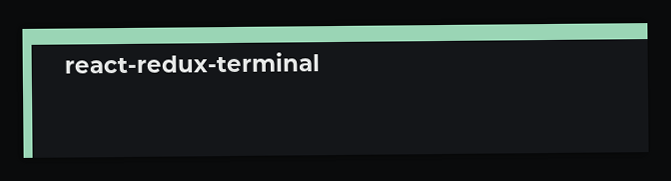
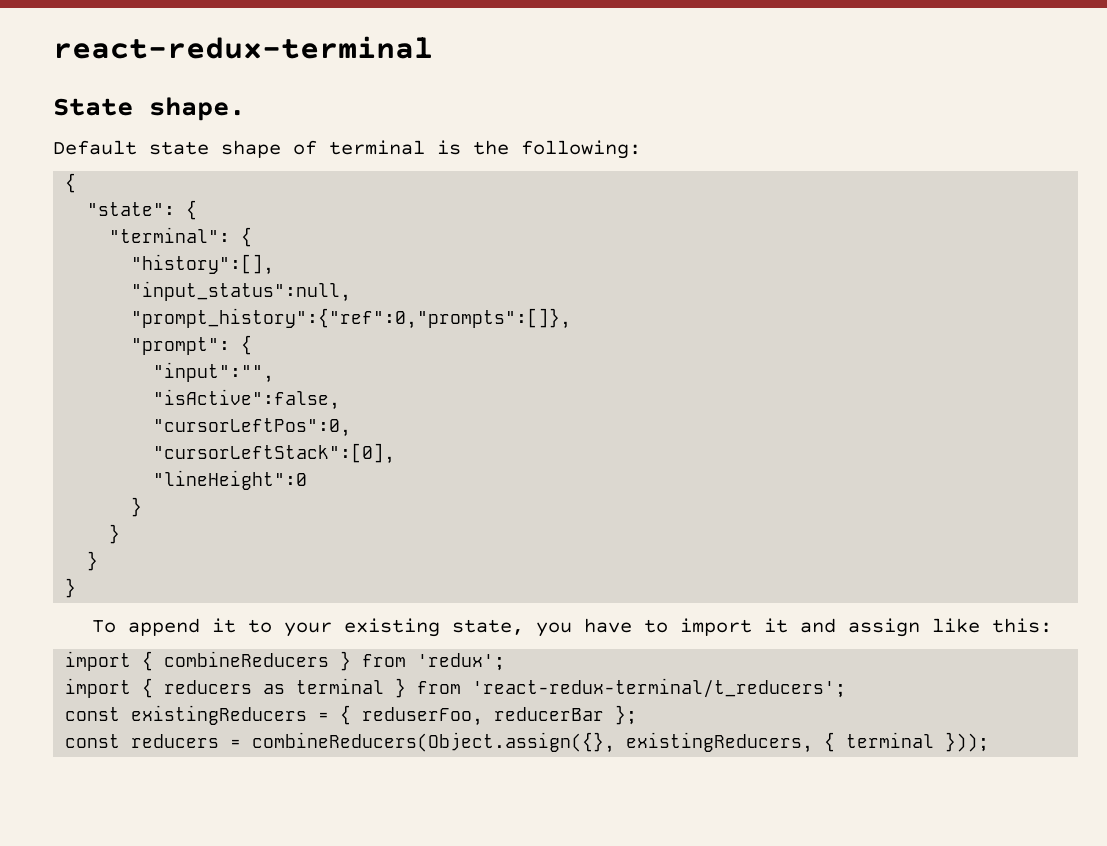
+ State shape.
+ Default state shape of terminal is the following:
+ {
+ "state": {
+ "terminal": {
+ "history":[],
+ "input_status":null,
+ "prompt_history":{"ref":0,"prompts":[]},
+ "prompt": {
+ "input":"",
+ "isActive":false,
+ "cursorLeftPos":0,
+ "cursorLeftStack":[0],
+ "lineHeight":0
+ }
+ }
+ }
+ }
+ To append it to your existing state, you have to import it and assign like this:
+ import { combineReducers } from 'redux';
+ import { reducers as terminal } from 'react-redux-terminal/t_reducers';
+ const existingReducers = { reduserFoo, reducerBar };
+ const reducers = combineReducers(Object.assign({}, existingReducers, { terminal }));

